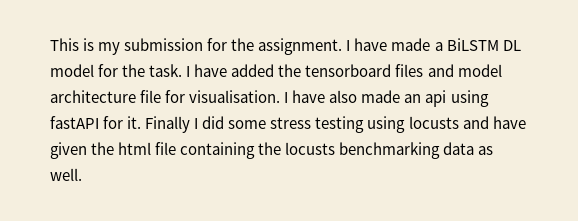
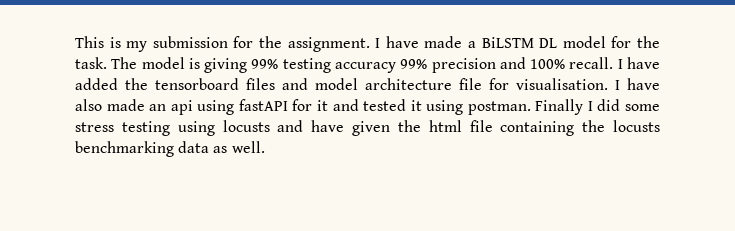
+ The model is giving 99% testing accuracy 99% precision and 100% recall.
- I have also made an api using fastAPI for it.
+ I have also made an api using fastAPI for it and tested it using postman.

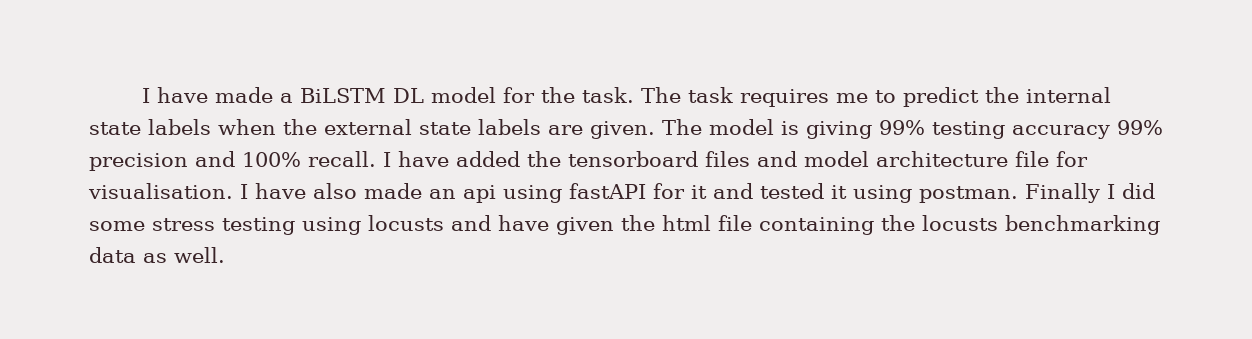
- This is my submission for the assignment.
- The model is giving 99% testing accuracy 99% precision and 100% recall.
+ The task requires me to predict the internal state labels when the external state labels are given. The model is giving 99% testing accuracy 99% precision and 100% recall.

